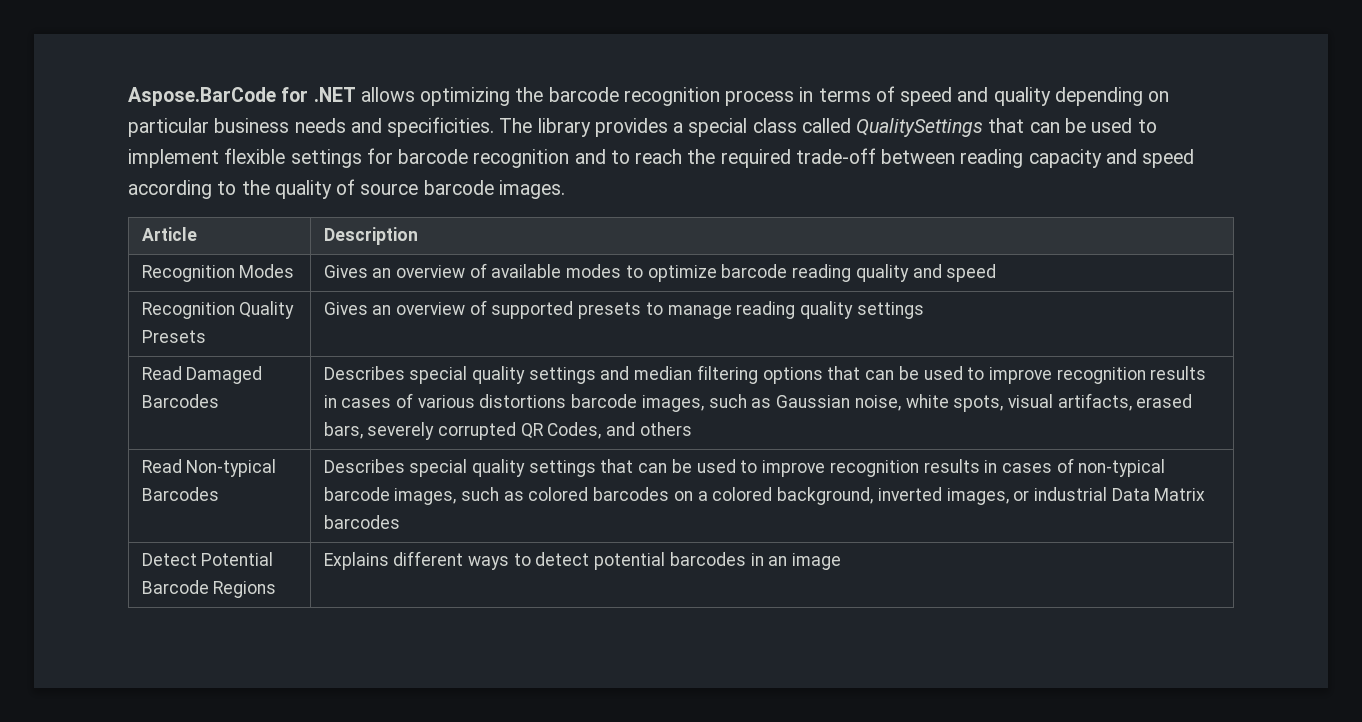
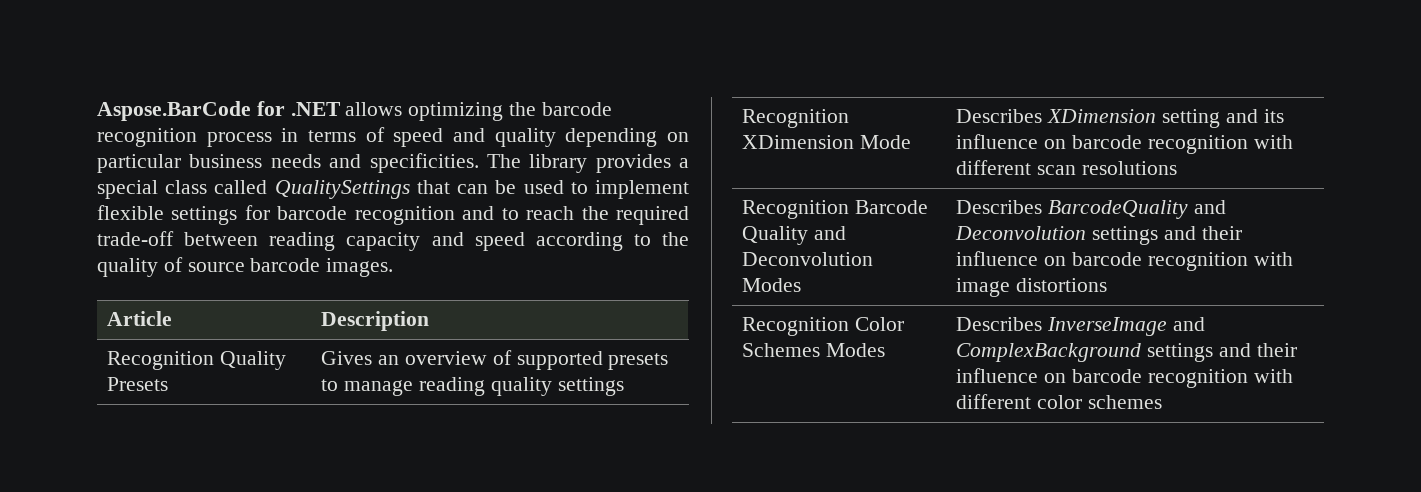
- Recognition Modes | Gives an overview of available modes to optimize barcode reading quality and speed
- Read Damaged Barcodes | Describes special quality settings and median filtering options that can be used to improve recognition results in cases of various distortions barcode images, such as Gaussian noise, white spots, visual artifacts, erased bars, severely corrupted QR Codes, and others
- Read Non-typical Barcodes | Describes special quality settings that can be used to improve recognition results in cases of non-typical barcode images, such as colored barcodes on a colored background, inverted images, or industrial Data Matrix barcodes
- Detect Potential Barcode Regions | Explains different ways to detect potential barcodes in an image
+ Recognition XDimension Mode | Describes XDimension setting and its influence on barcode recognition with different scan resolutions
+ Recognition Barcode Quality and Deconvolution Modes | Describes BarcodeQuality and Deconvolution settings and their influence on barcode recognition with image distortions
+ Recognition Color Schemes Modes | Describes InverseImage and ComplexBackground settings and their influence on barcode recognition with different color schemes

